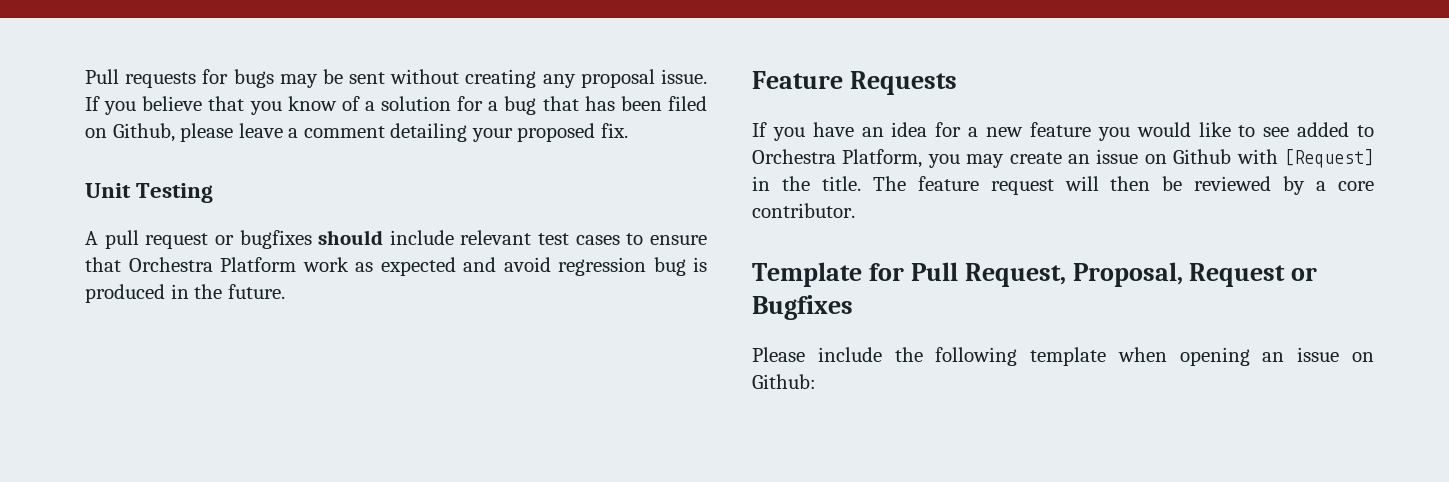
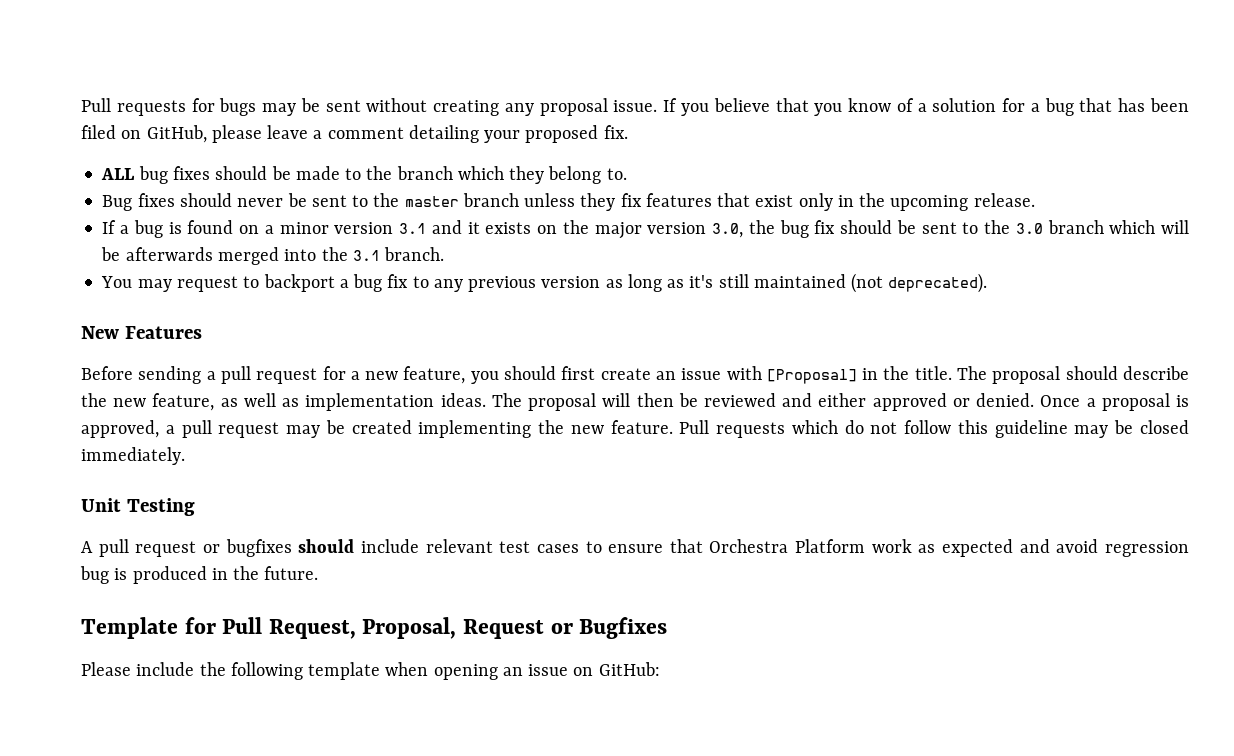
- If you believe that you know of a solution for a bug that has been filed on Github, please leave a comment detailing your proposed fix.
+ If you believe that you know of a solution for a bug that has been filed on GitHub, please leave a comment detailing your proposed fix.
+ ALL bug fixes should be made to the branch which they belong to.
+ Bug fixes should never be sent to the master branch unless they fix features that exist only in the upcoming release.
+ If a bug is found on a minor version 3.1 and it exists on the major version 3.0, the bug fix should be sent to the 3.0 branch which will be afterwards merged into the 3.1 branch.
+ You may request to backport a bug fix to any previous version as long as it's still maintained (not deprecated).
+ New Features
+ Before sending a pull request for a new feature, you should first create an issue with [Proposal] in the title. The proposal should describe the new feature, as well as implementation ideas. The proposal will then be reviewed and either approved or denied. Once a proposal is approved, a pull request may be created implementing the new feature. Pull requests which do not follow this guideline may be closed immediately.
- Feature Requests
- If you have an idea for a new feature you would like to see added to Orchestra Platform, you may create an issue on Github with [Request] in the title. The feature request will then be reviewed by a core contributor.
- Please include the following template when opening an issue on Github:
+ Please include the following template when opening an issue on GitHub:

